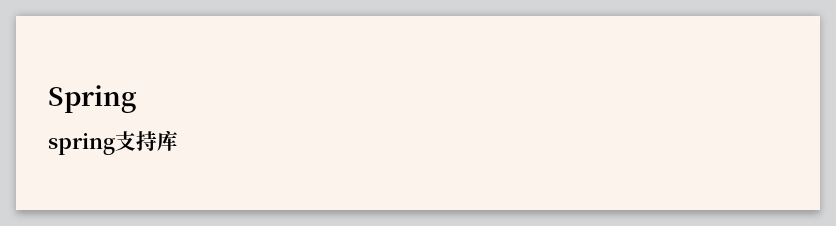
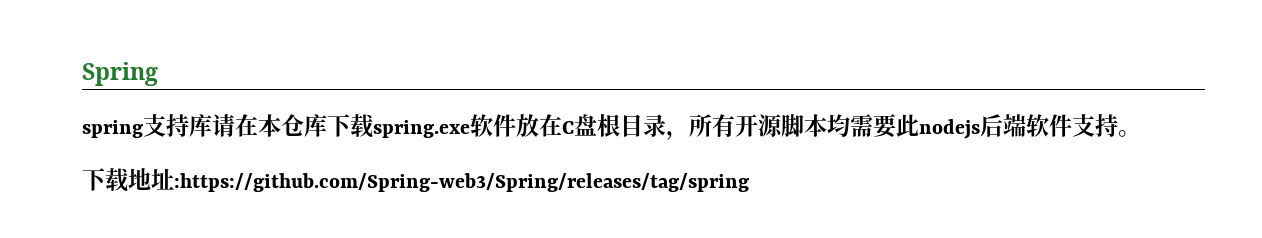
- spring支持库
+ spring支持库请在本仓库下载spring.exe软件放在C盘根目录，所有开源脚本均需要此nodejs后端软件支持。
+ 下载地址:https://github.com/Spring-web3/Spring/releases/tag/spring

